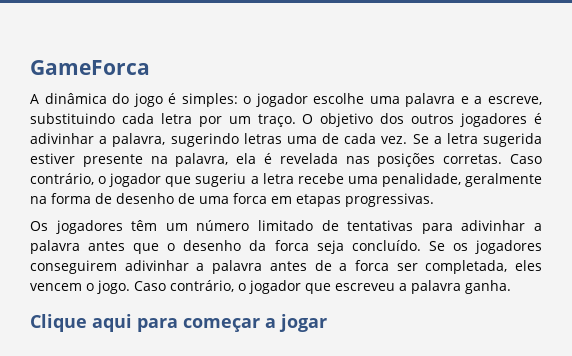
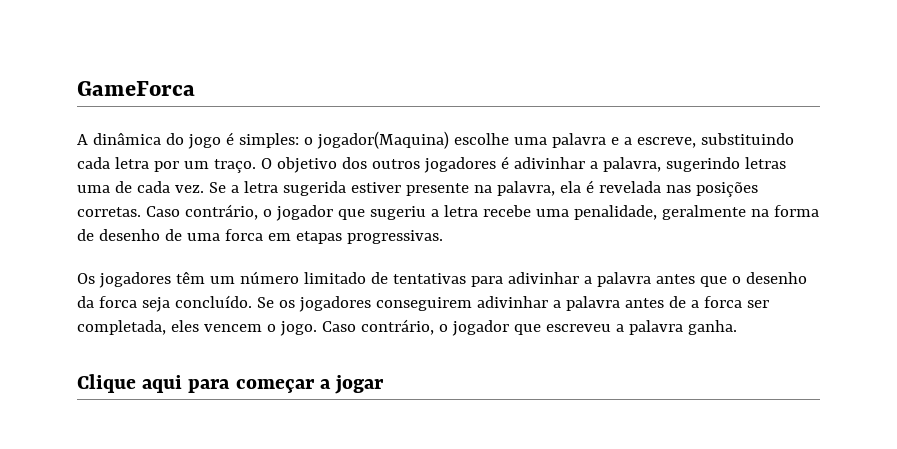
- A dinâmica do jogo é simples: o jogador escolhe uma palavra e a escreve, substituindo cada letra por um traço.
+ A dinâmica do jogo é simples: o jogador(Maquina) escolhe uma palavra e a escreve, substituindo cada letra por um traço.

